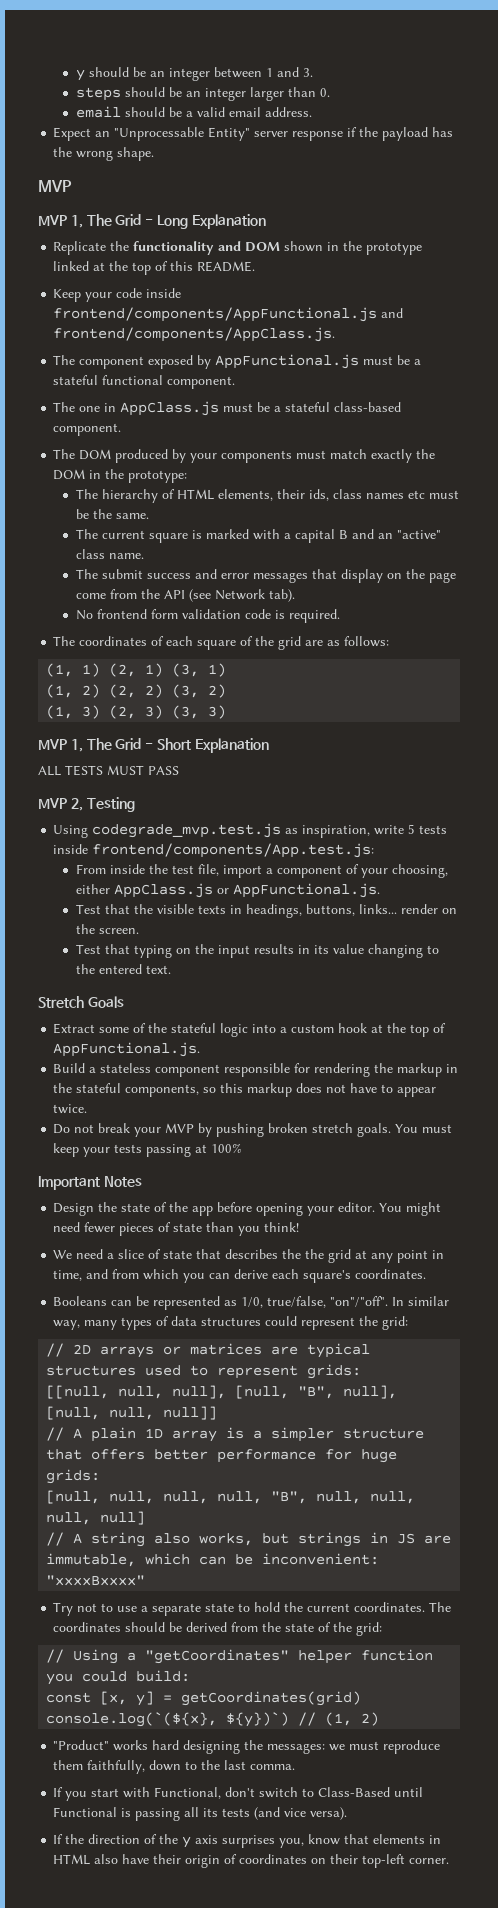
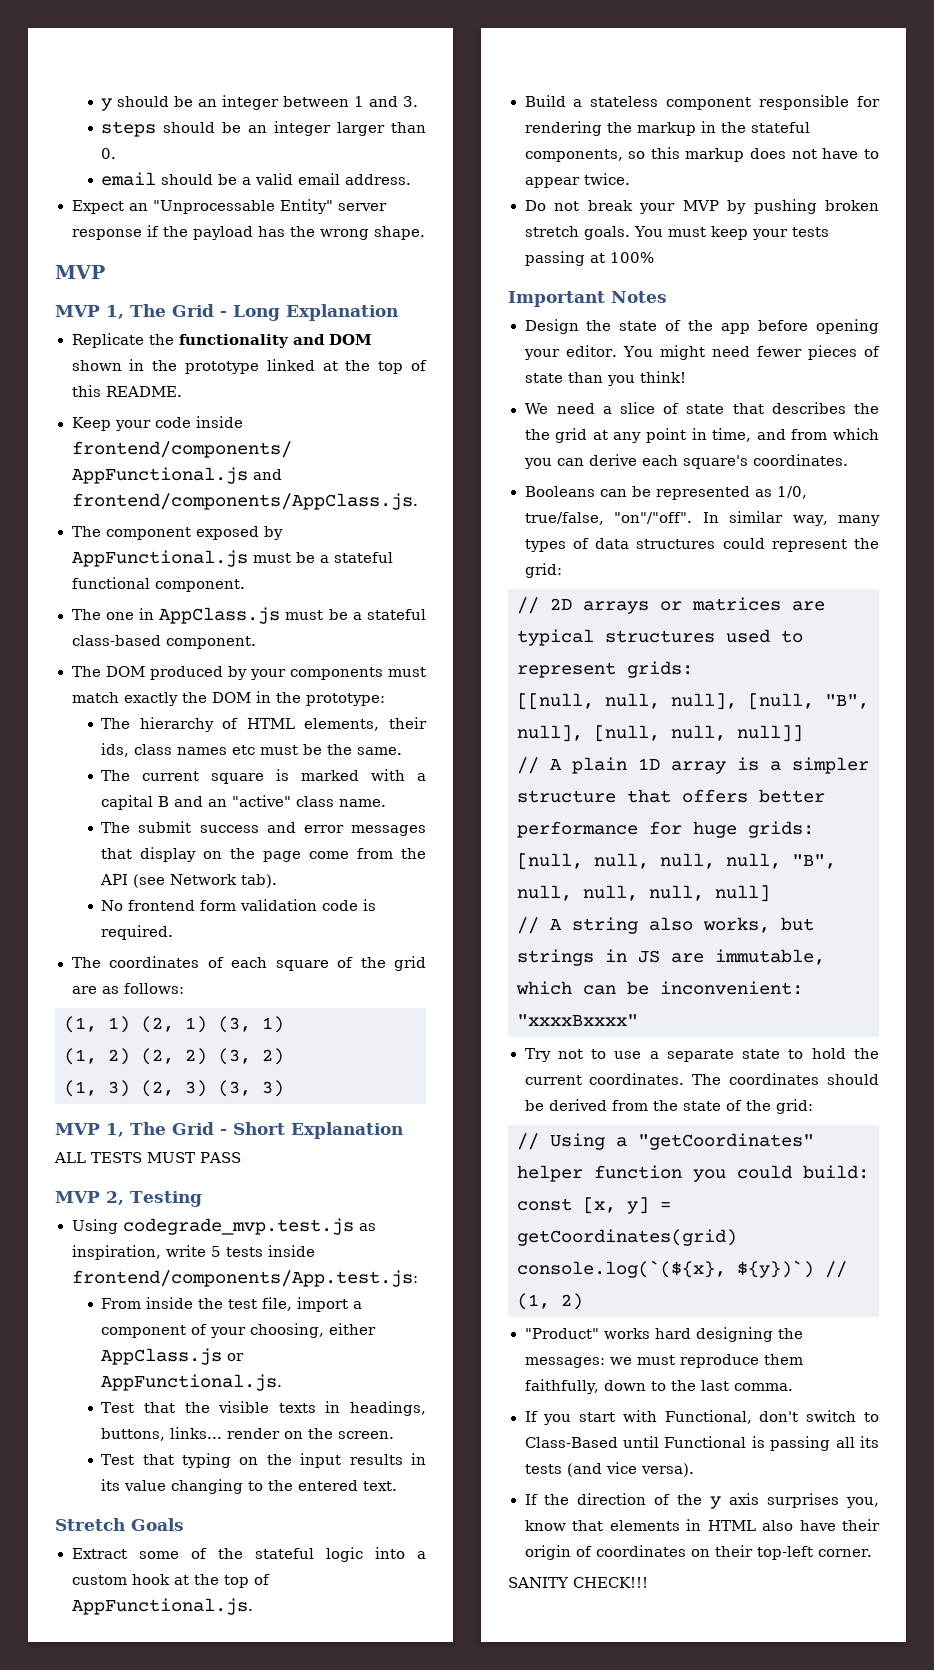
+ SANITY CHECK!!!

